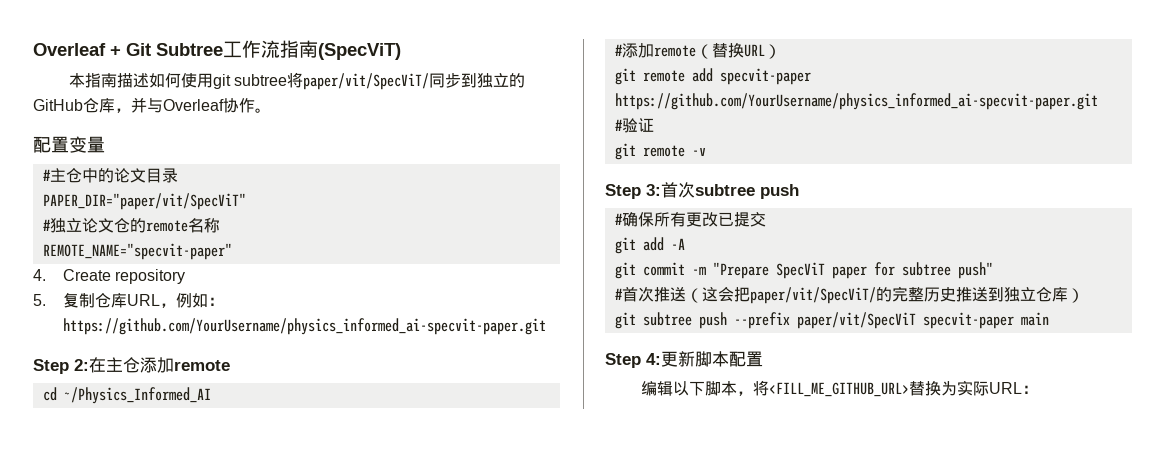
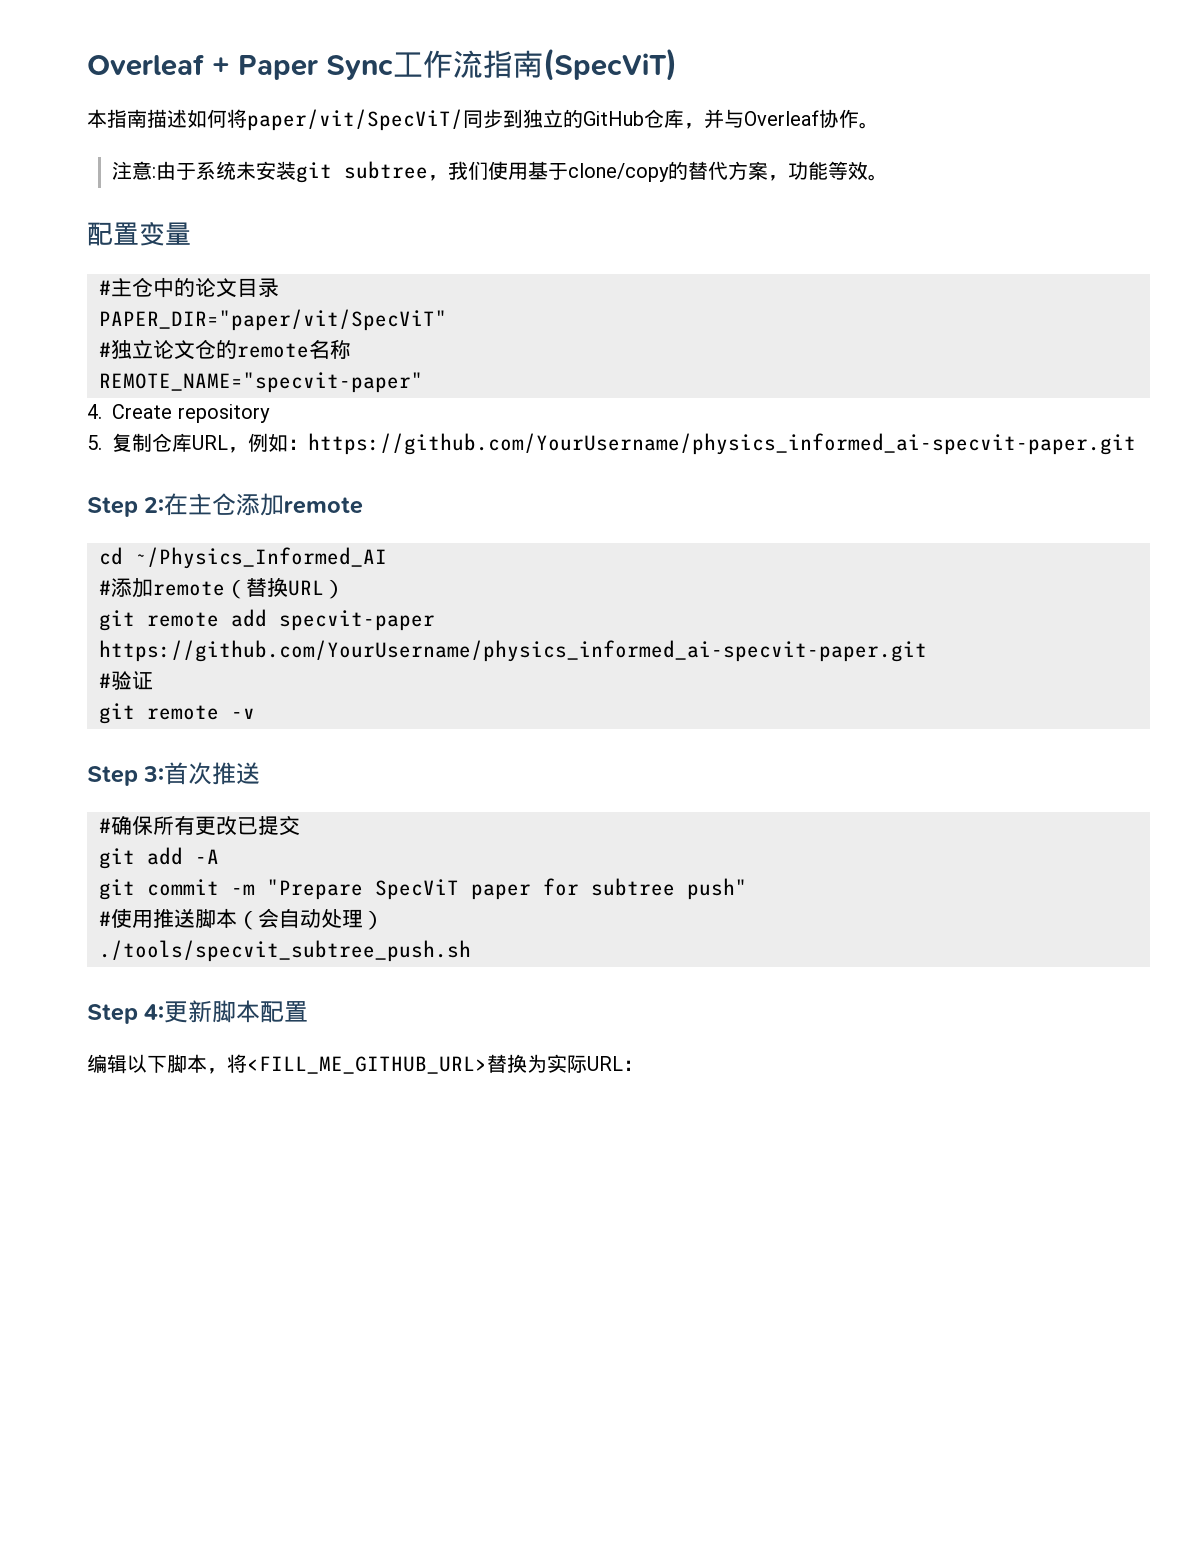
- Overleaf + Git Subtree工作流指南(SpecViT)
+ Overleaf + Paper Sync工作流指南(SpecViT)
- 本指南描述如何使用git subtree将paper/vit/SpecViT/同步到独立的GitHub仓库，并与Overleaf协作。
+ 本指南描述如何将paper/vit/SpecViT/同步到独立的GitHub仓库，并与Overleaf协作。
+ 注意:由于系统未安装git subtree，我们使用基于clone/copy的替代方案，功能等效。
- Step 3:首次subtree push
+ Step 3:首次推送
- #首次推送（这会把paper/vit/SpecViT/的完整历史推送到独立仓库）
- git subtree push --prefix paper/vit/SpecViT specvit-paper main
+ #使用推送脚本（会自动处理）
+ ./tools/specvit_subtree_push.sh

